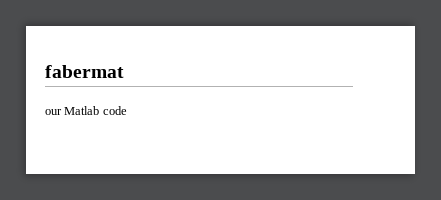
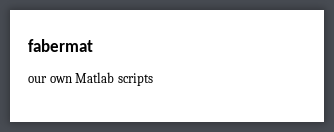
- our Matlab code
+ our own Matlab scripts

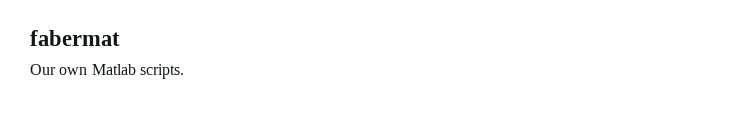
- our own Matlab scripts
+ Our own Matlab scripts.

